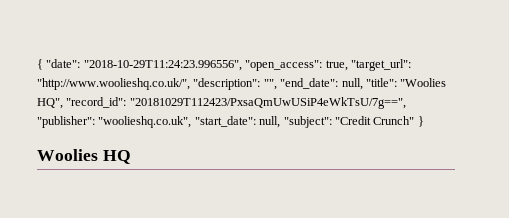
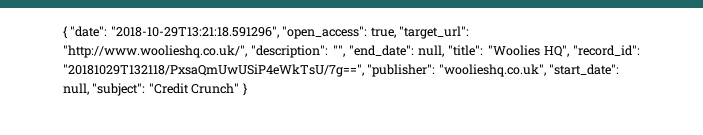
- { "date": "2018-10-29T11:24:23.996556", "open_access": true, "target_url": "http://www.woolieshq.co.uk/", "description": "", "end_date": null, "title": "Woolies HQ", "record_id": "20181029T112423/PxsaQmUwUSiP4eWkTsU/7g==", "publisher": "woolieshq.co.uk", "start_date": null, "subject": "Credit Crunch" }
+ { "date": "2018-10-29T13:21:18.591296", "open_access": true, "target_url": "http://www.woolieshq.co.uk/", "description": "", "end_date": null, "title": "Woolies HQ", "record_id": "20181029T132118/PxsaQmUwUSiP4eWkTsU/7g==", "publisher": "woolieshq.co.uk", "start_date": null, "subject": "Credit Crunch" }
- Woolies HQ

